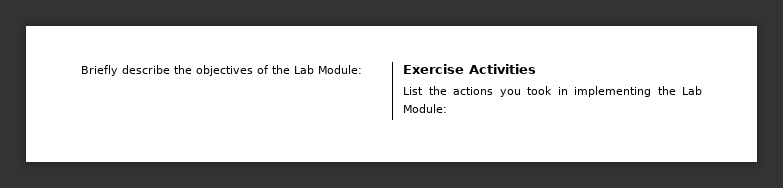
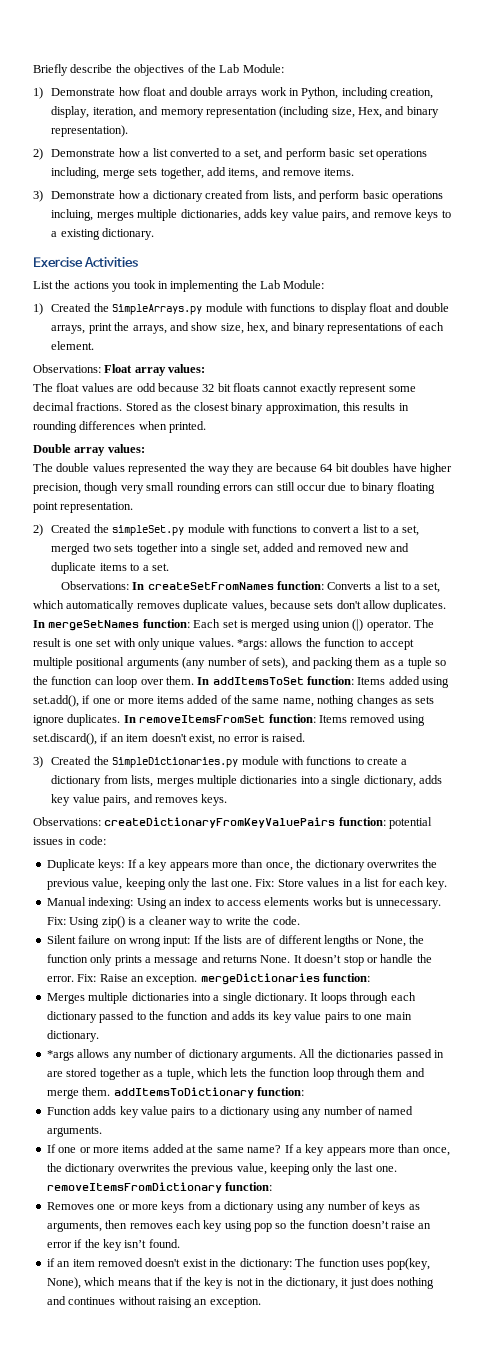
+ 1) Demonstrate how float and double arrays work in Python, including creation, display, iteration, and memory representation (including size, Hex, and binary representation).
+ 2) Demonstrate how a list converted to a set, and perform basic set operations including, merge sets together, add items, and remove items.
+ 3) Demonstrate how a dictionary created from lists, and perform basic operations incluing, merges multiple dictionaries, adds key value pairs, and remove keys to a existing dictionary.
+ 1) Created the SimpleArrays.py module with functions to display float and double arrays, print the arrays, and show size, hex, and binary representations of each element.
+ Observations: Float array values:
+ The float values are odd because 32 bit floats cannot exactly represent some decimal fractions. Stored as the closest binary approximation, this results in rounding differences when printed.
+ Double array values:
+ The double values represented the way they are because 64 bit doubles have higher precision, though very small rounding errors can still occur due to binary floating point representation.
+ 2) Created the simpleSet.py module with functions to convert a list to a set, merged two sets together into a single set, added and removed new and duplicate items to a set.
+ Observations: In createSetFromNames function: Converts a list to a set, which automatically removes duplicate values, because sets don't allow duplicates. In mergeSetNames function: Each set is merged using union (|) operator. The result is one set with only unique values. *args: allows the function to accept multiple positional arguments (any number of sets), and packing them as a tuple so the function can loop over them. In addItemsToSet function: Items added using set.add(), if one or more items added of the same name, nothing changes as sets ignore duplicates. In removeItemsFromSet function: Items removed using set.discard(), if an item doesn't exist, no error is raised.
+ 3) Created the SimpleDictionaries.py module with functions to create a dictionary from lists, merges multiple dictionaries into a single dictionary, adds key value pairs, and removes keys.
+ Observations: createDictionaryFromKeyValuePairs function: potential issues in code:
+ Duplicate keys: If a key appears more than once, the dictionary overwrites the previous value, keeping only the last one. Fix: Store values in a list for each key.
+ Manual indexing: Using an index to access elements works but is unnecessary. Fix: Using zip() is a cleaner way to write the code.
+ Silent failure on wrong input: If the lists are of different lengths or None, the function only prints a message and returns None. It doesn’t stop or handle the error. Fix: Raise an exception. mergeDictionaries function:
+ Merges multiple dictionaries into a single dictionary. It loops through each dictionary passed to the function and adds its key value pairs to one main dictionary.
+ *args allows any number of dictionary arguments. All the dictionaries passed in are stored together as a tuple, which lets the function loop through them and merge them. addItemsToDictionary function:
+ Function adds key value pairs to a dictionary using any number of named arguments.
+ If one or more items added at the same name? If a key appears more than once, the dictionary overwrites the previous value, keeping only the last one. removeItemsFromDictionary function:
+ Removes one or more keys from a dictionary using any number of keys as arguments, then removes each key using pop so the function doesn’t raise an error if the key isn’t found.
+ if an item removed doesn't exist in the dictionary: The function uses pop(key, None), which means that if the key is not in the dictionary, it just does nothing and continues without raising an exception.

